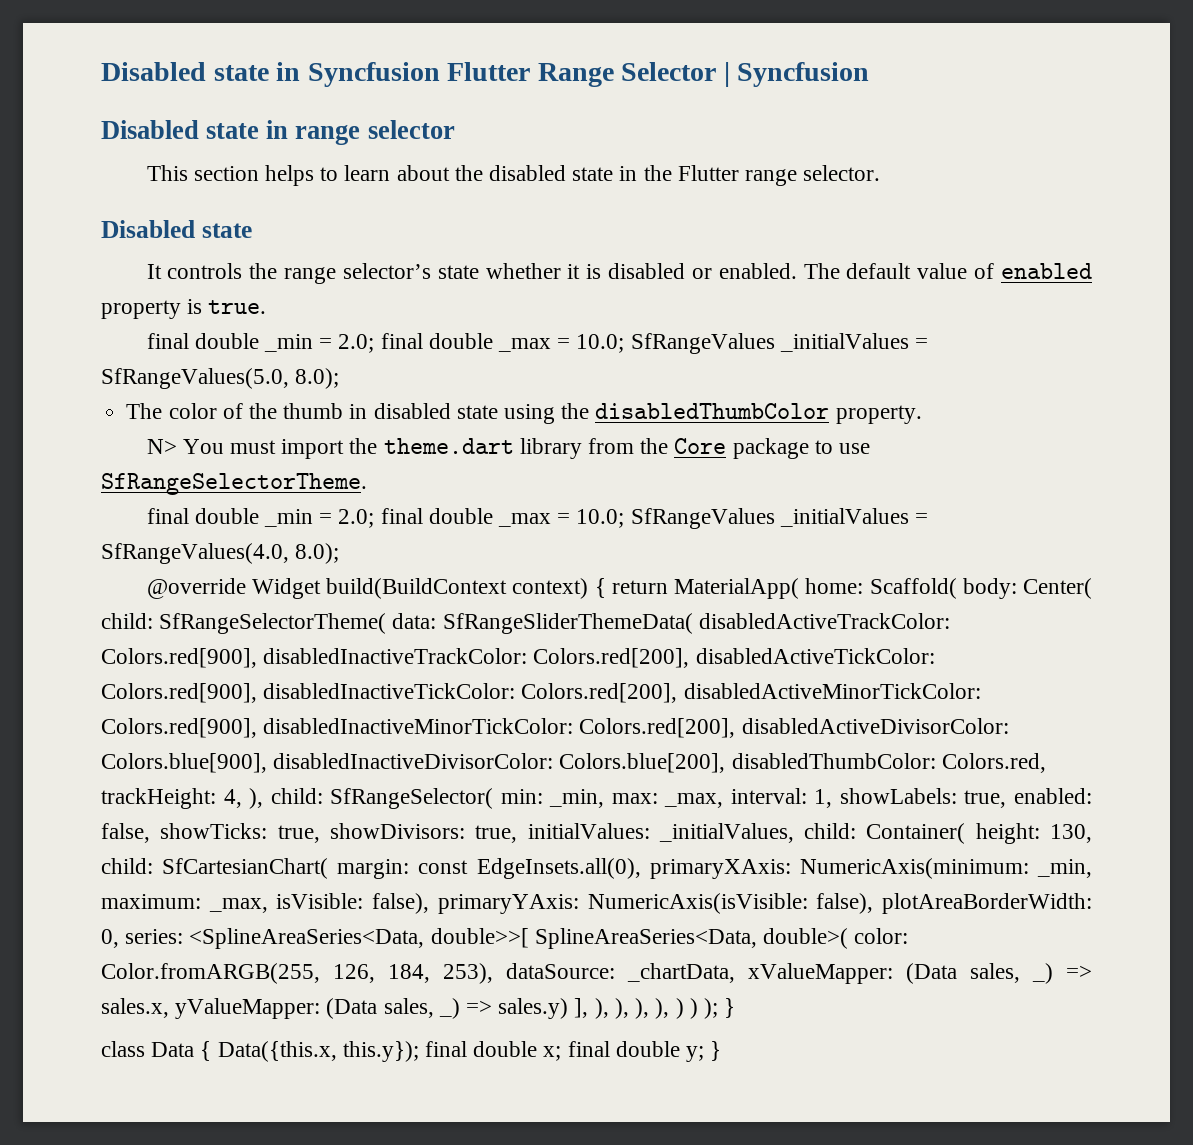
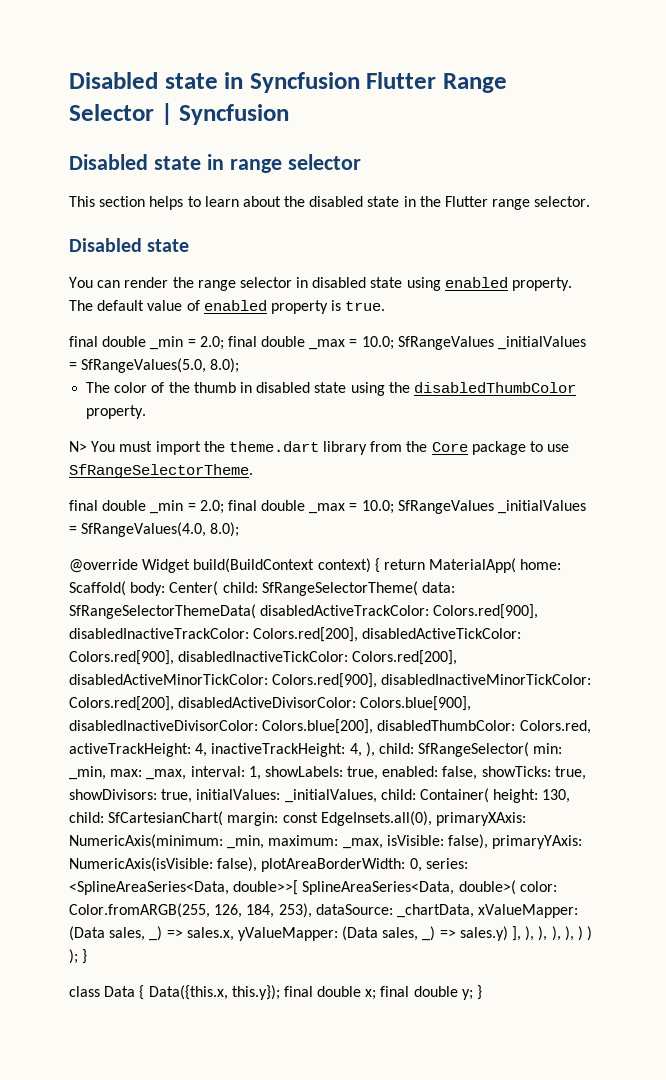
- It controls the range selector’s state whether it is disabled or enabled.
+ You can render the range selector in disabled state using enabled property.
- SfRangeSliderThemeData( disabledActiveTrackColor:
+ SfRangeSelectorThemeData( disabledActiveTrackColor:
- Colors.red, trackHeight:
+ Colors.red, activeTrackHeight: 4, inactiveTrackHeight:

